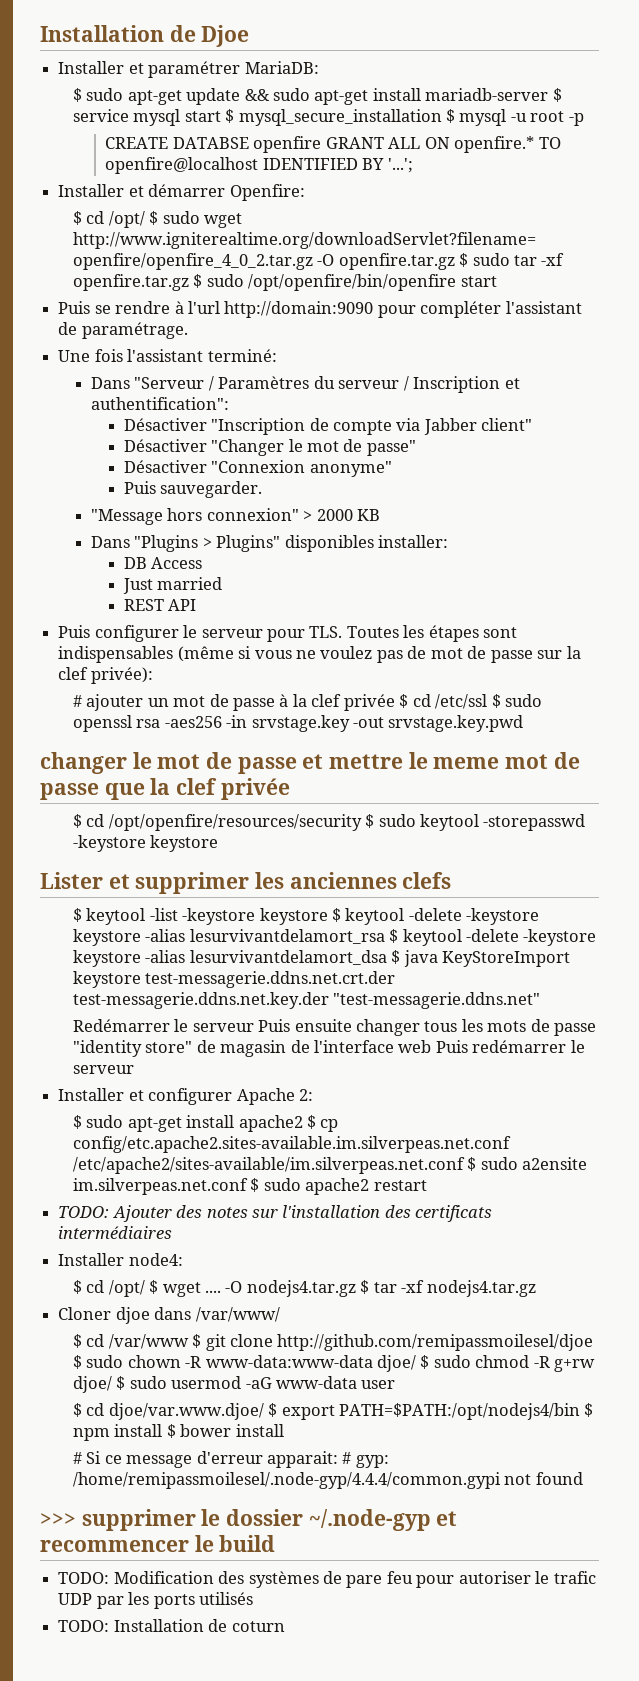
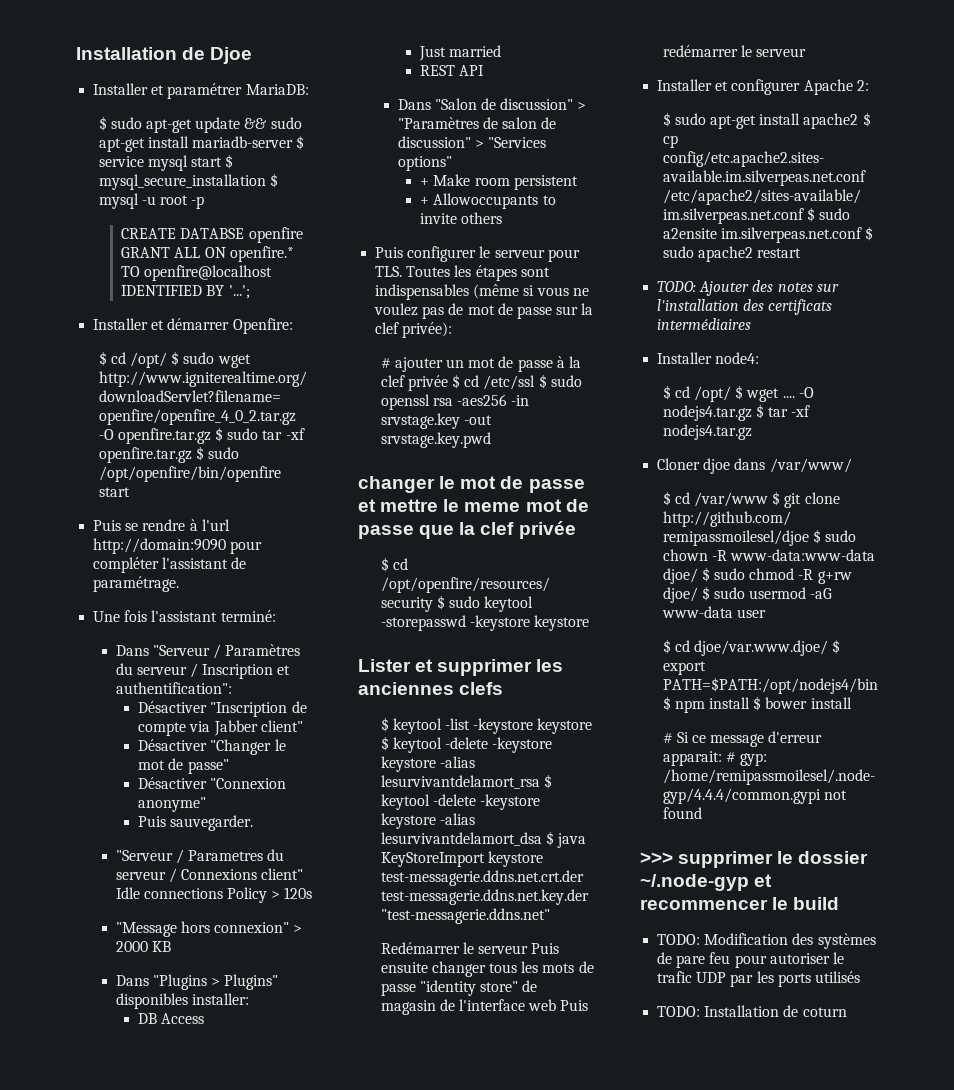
+ "Serveur / Parametres du serveur / Connexions client" Idle connections Policy > 120s
+ Dans "Salon de discussion" > "Paramètres de salon de discussion" > "Services options"
+ + Make room persistent
+ + Allowoccupants to invite others

